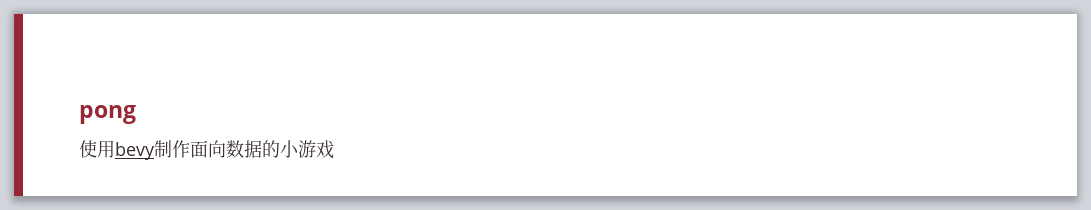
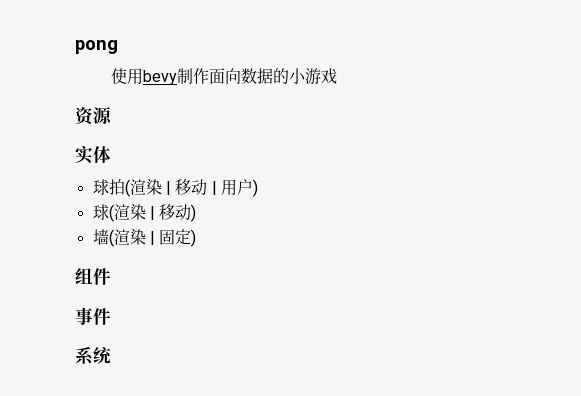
+ 资源
+ 实体
+ 球拍(渲染 | 移动 | 用户)
+ 球(渲染 | 移动)
+ 墙(渲染 | 固定)
+ 组件
+ 事件
+ 系统

